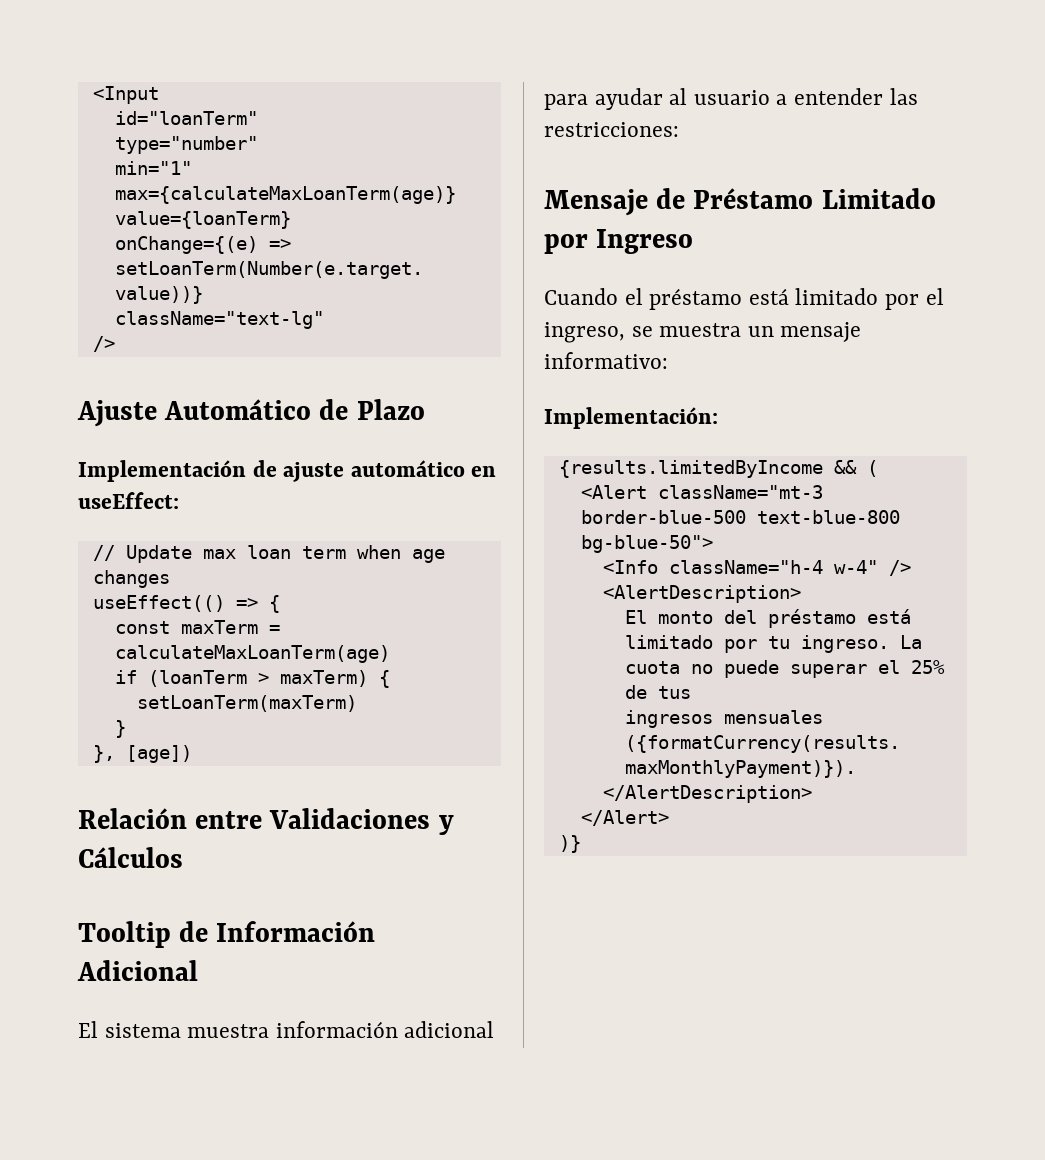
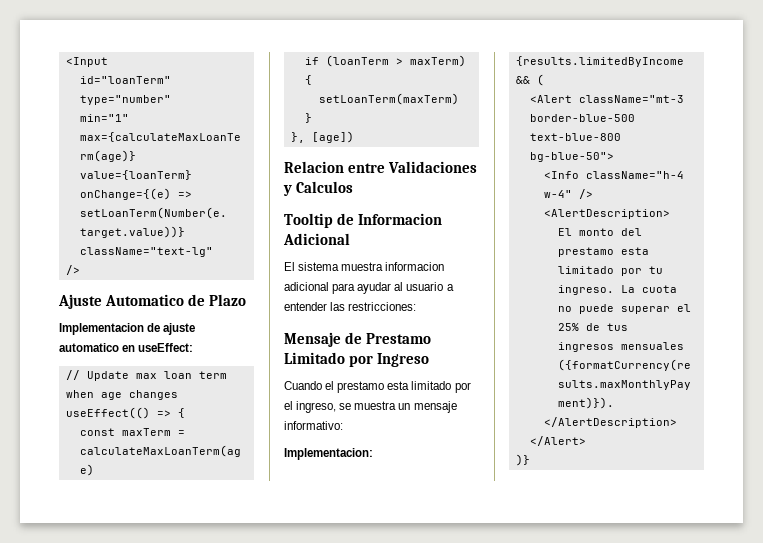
- Ajuste Automático de Plazo
+ Ajuste Automatico de Plazo
- Implementación de ajuste automático en useEffect:
+ Implementacion de ajuste automatico en useEffect:
- Relación entre Validaciones y Cálculos
+ Relacion entre Validaciones y Calculos
- Tooltip de Información Adicional
+ Tooltip de Informacion Adicional
- El sistema muestra información adicional para ayudar al usuario a entender las restricciones:
+ El sistema muestra informacion adicional para ayudar al usuario a entender las restricciones:
- Mensaje de Préstamo Limitado por Ingreso
+ Mensaje de Prestamo Limitado por Ingreso
- Cuando el préstamo está limitado por el ingreso, se muestra un mensaje informativo:
+ Cuando el prestamo esta limitado por el ingreso, se muestra un mensaje informativo:
- Implementación:
+ Implementacion:
- El monto del préstamo está limitado por tu ingreso.
+ El monto del prestamo esta limitado por tu ingreso.

